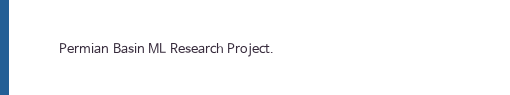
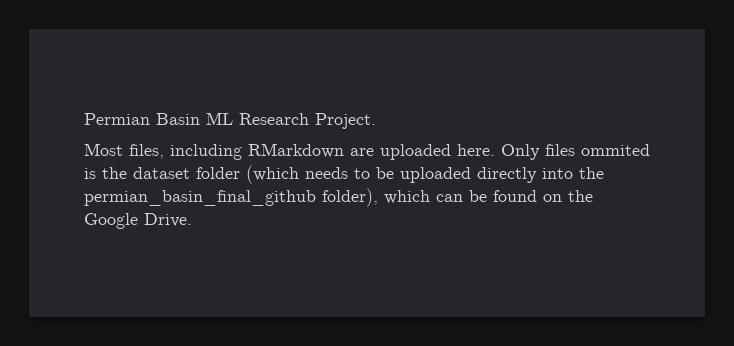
+ Most files, including RMarkdown are uploaded here. Only files ommited is the dataset folder (which needs to be uploaded directly into the permian_basin_final_github folder), which can be found on the Google Drive.

